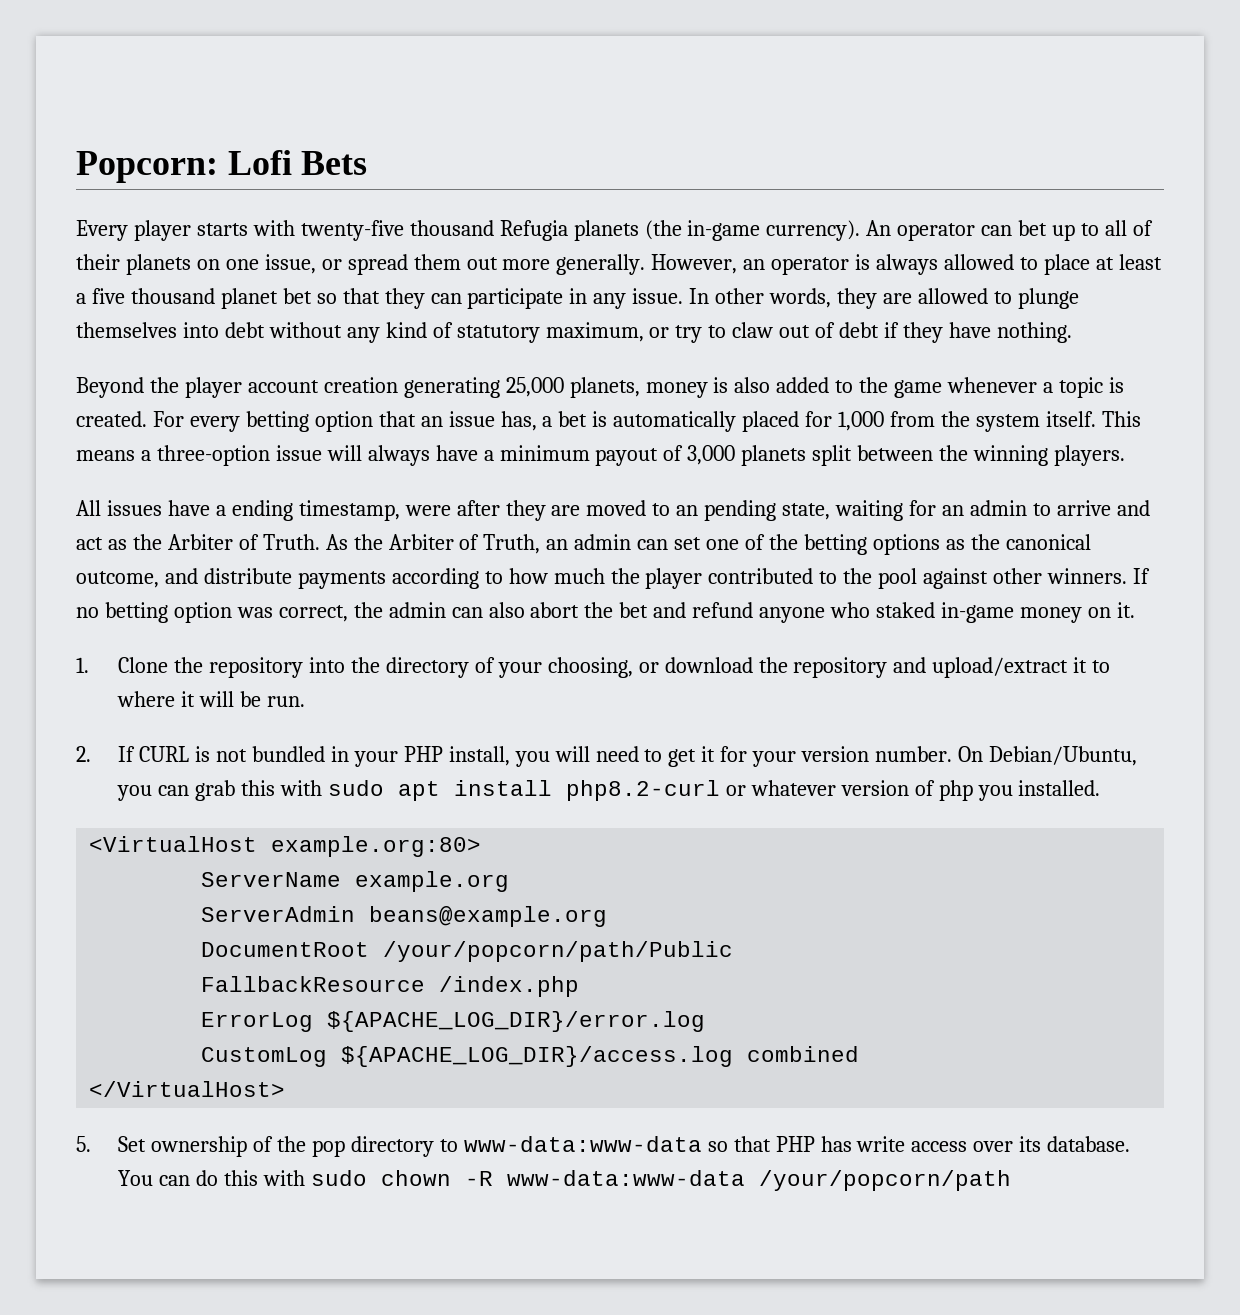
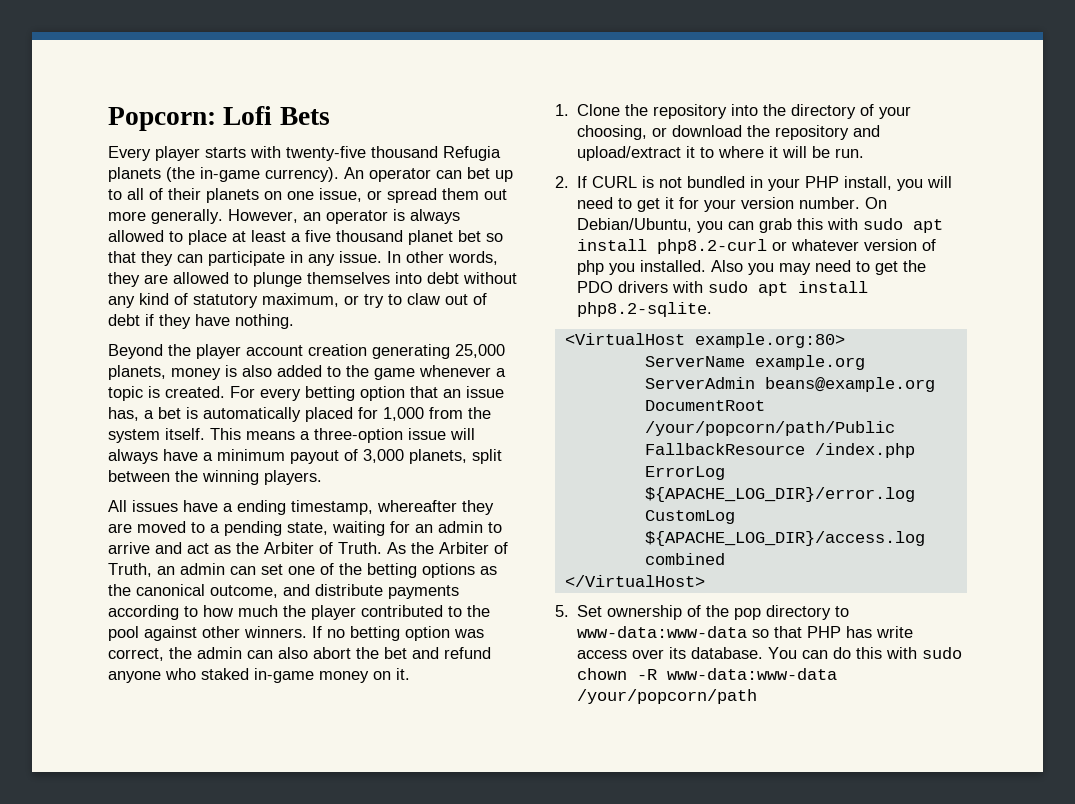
- This means a three-option issue will always have a minimum payout of 3,000 planets split between the winning players.
+ This means a three-option issue will always have a minimum payout of 3,000 planets, split between the winning players.
- All issues have a ending timestamp, were after they are moved to an pending state, waiting for an admin to arrive and act as the Arbiter of Truth.
+ All issues have a ending timestamp, whereafter they are moved to a pending state, waiting for an admin to arrive and act as the Arbiter of Truth.
+ Also you may need to get the PDO drivers with sudo apt install php8.2-sqlite.

